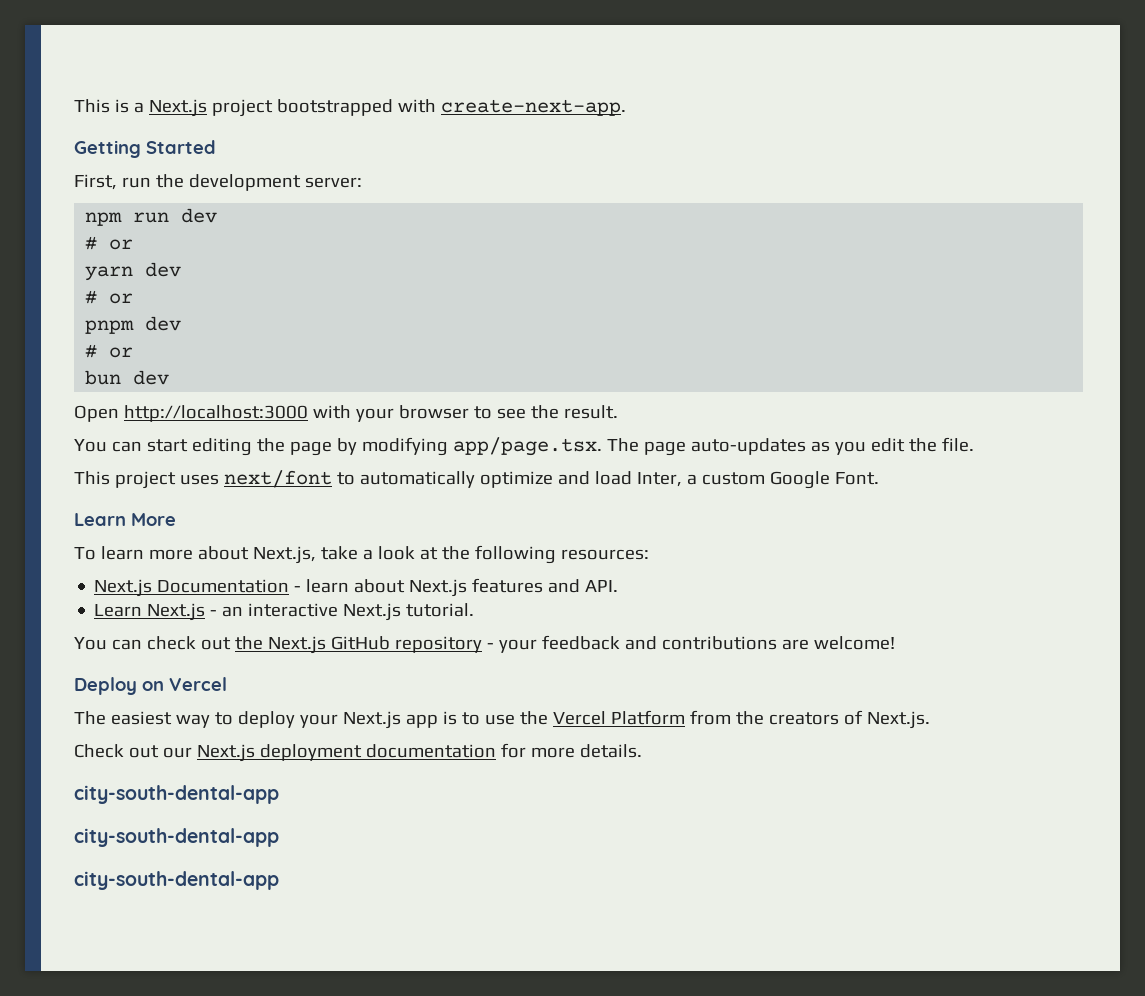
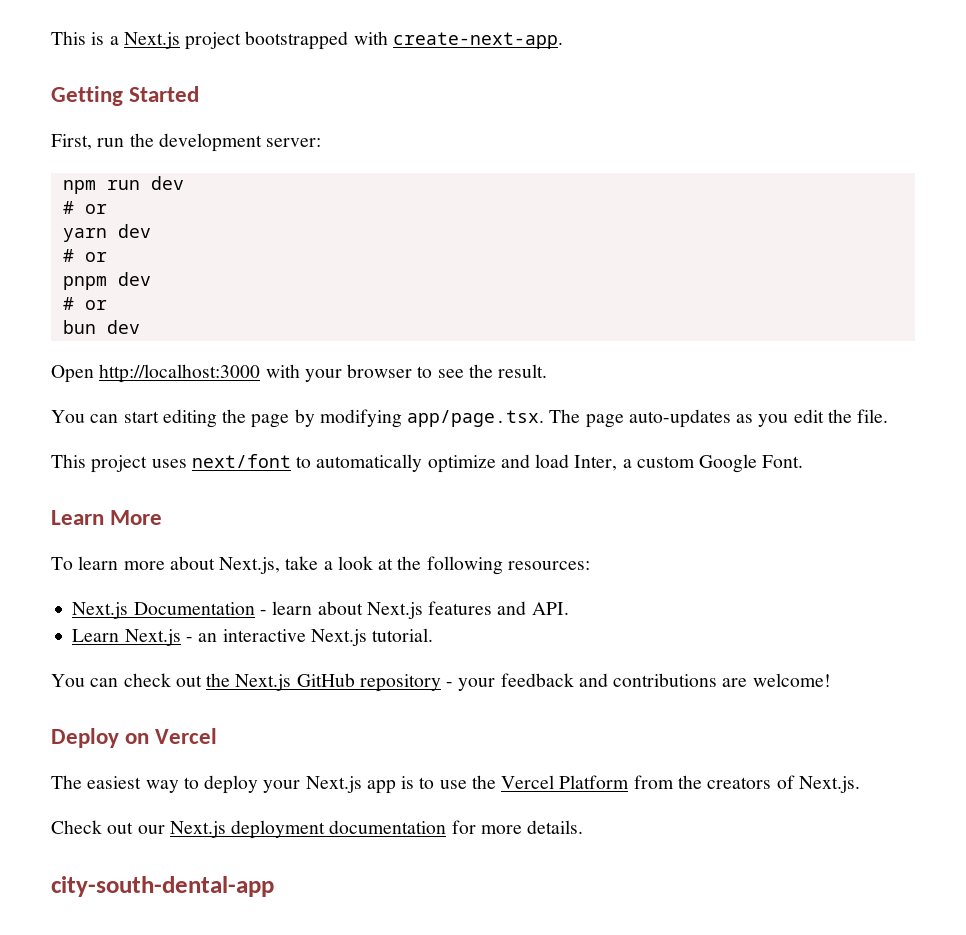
  Check out our Next.js deployment documentation for more details.
- city-south-dental-app
- city-south-dental-app

